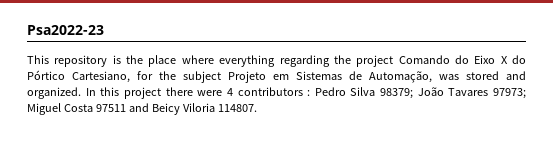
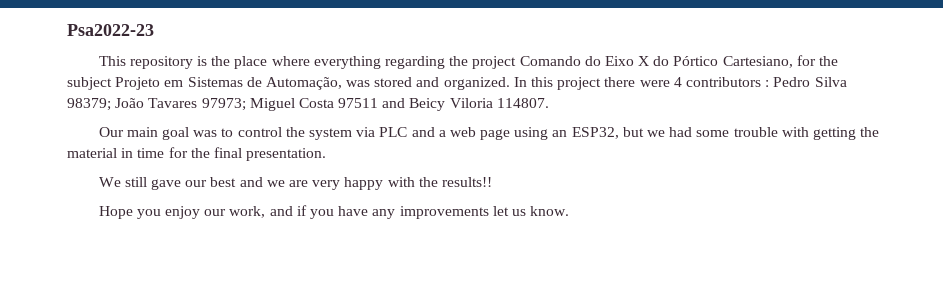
+ Our main goal was to control the system via PLC and a web page using an ESP32, but we had some trouble with getting the material in time for the final presentation.
+ We still gave our best and we are very happy with the results!!
+ Hope you enjoy our work, and if you have any improvements let us know.

